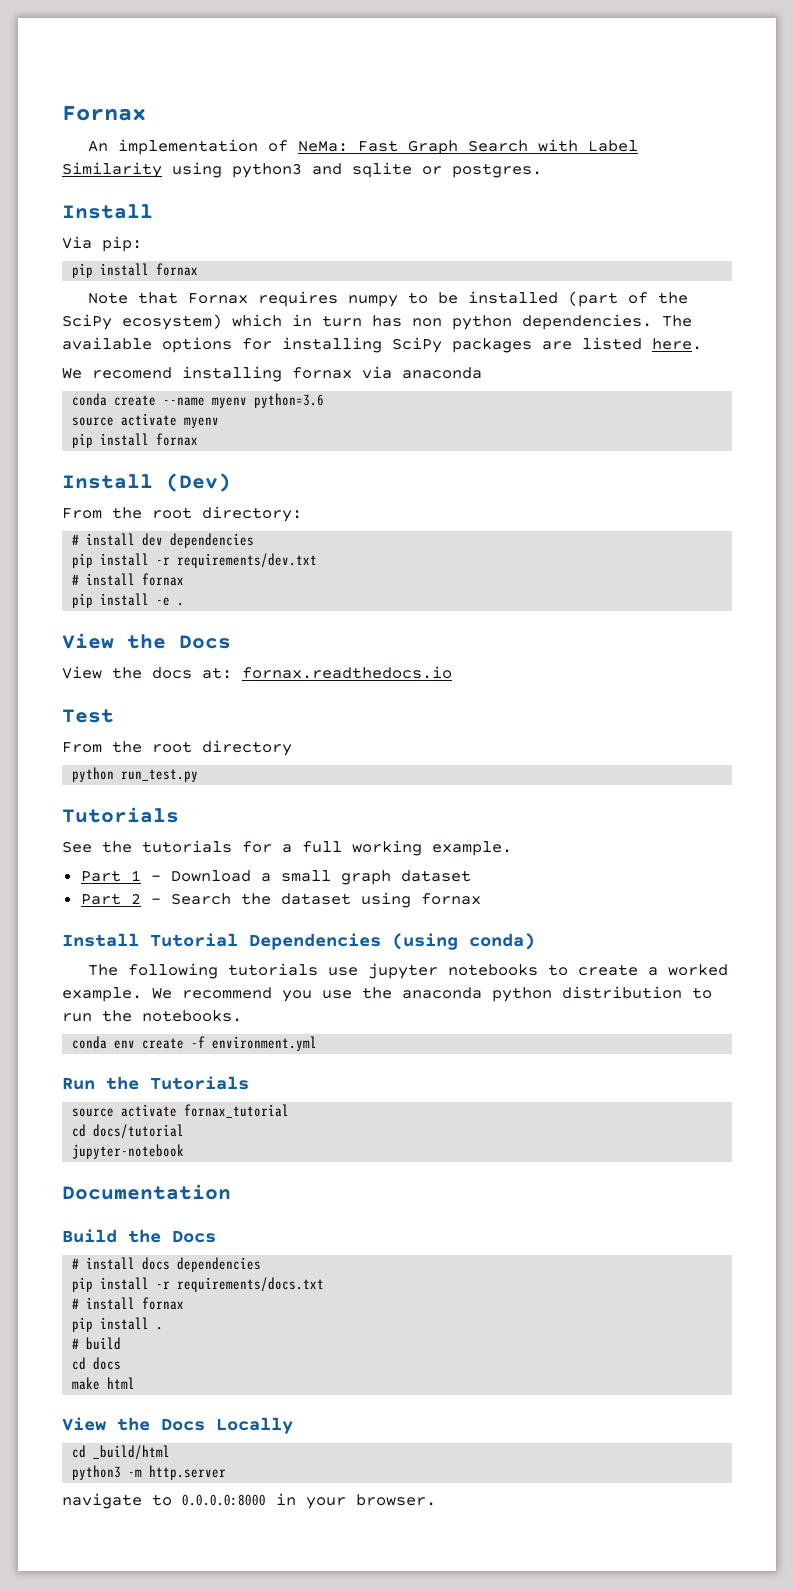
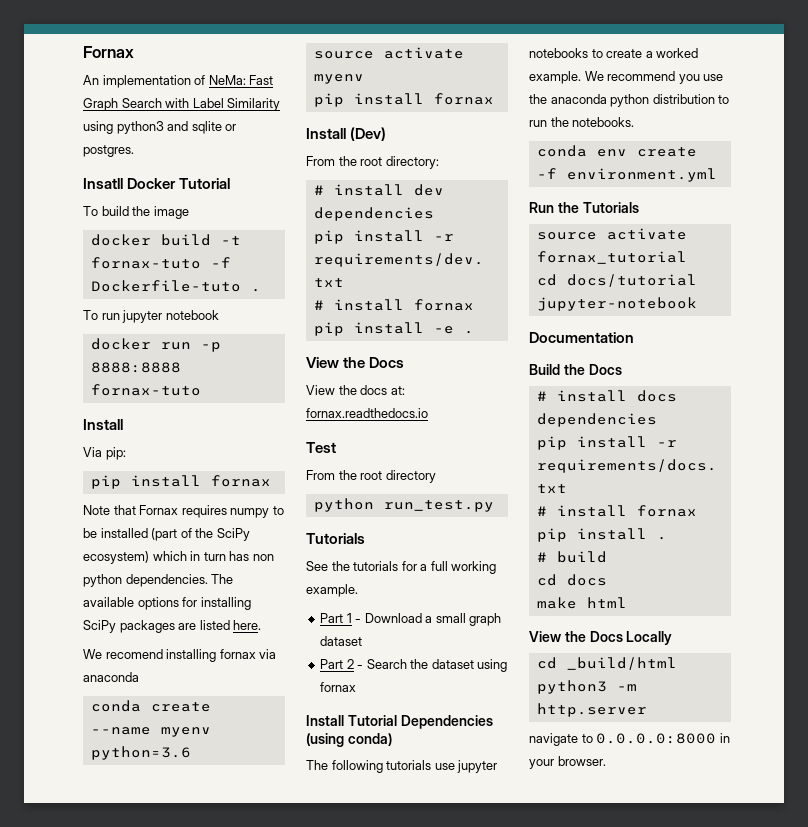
+ Insatll Docker Tutorial
+ To build the image
+ docker build -t fornax-tuto -f Dockerfile-tuto .
+ To run jupyter notebook
+ docker run -p 8888:8888 fornax-tuto

